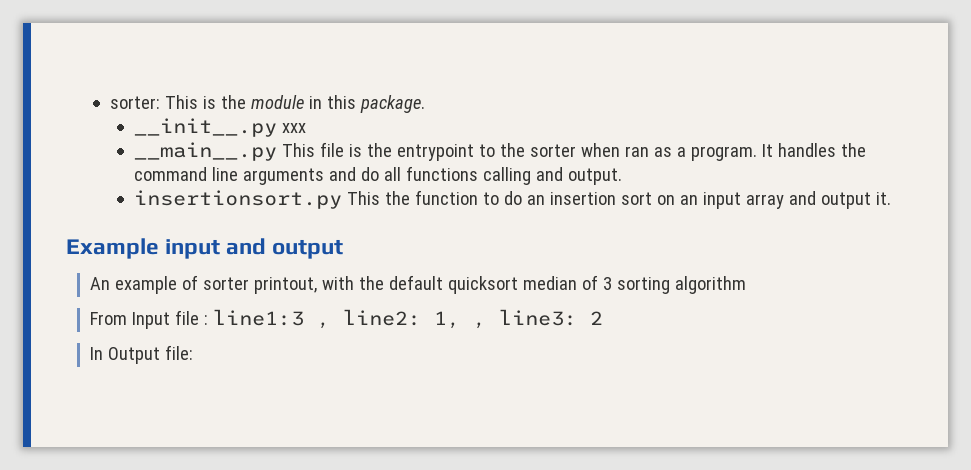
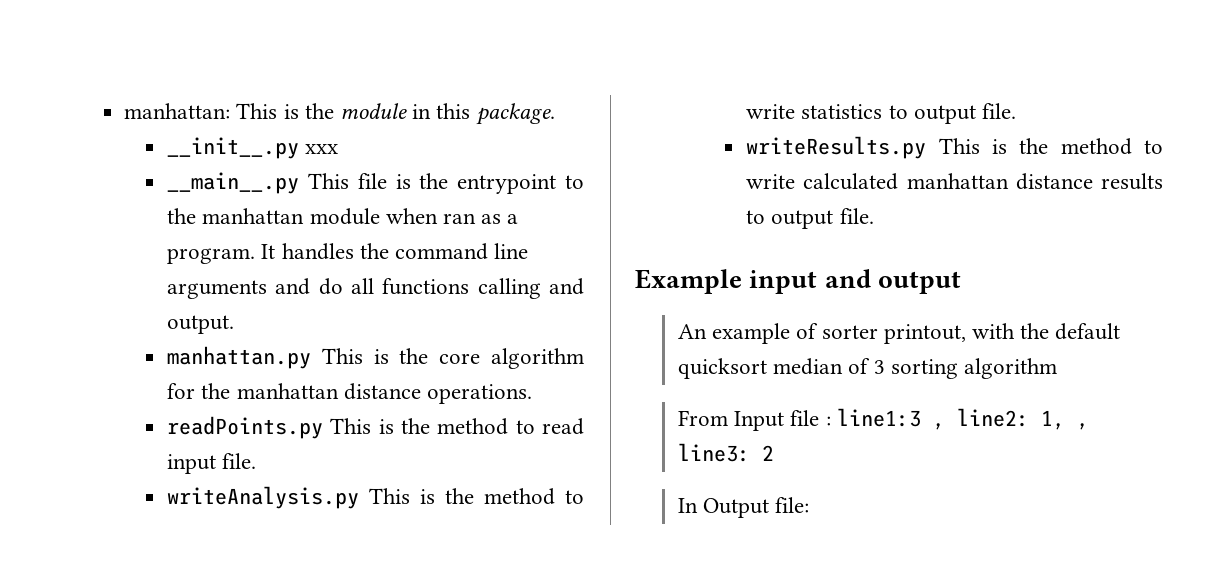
- sorter: This is the module in this package.
+ manhattan: This is the module in this package.
- __main__.py This file is the entrypoint to the sorter when ran as a program.
+ __main__.py This file is the entrypoint to the manhattan module when ran as a program.
- insertionsort.py This the function to do an insertion sort on an input array and output it.
+ manhattan.py This is the core algorithm for the manhattan distance operations.
+ readPoints.py This is the method to read input file.
+ writeAnalysis.py This is the method to write statistics to output file.
+ writeResults.py This is the method to write calculated manhattan distance results to output file.

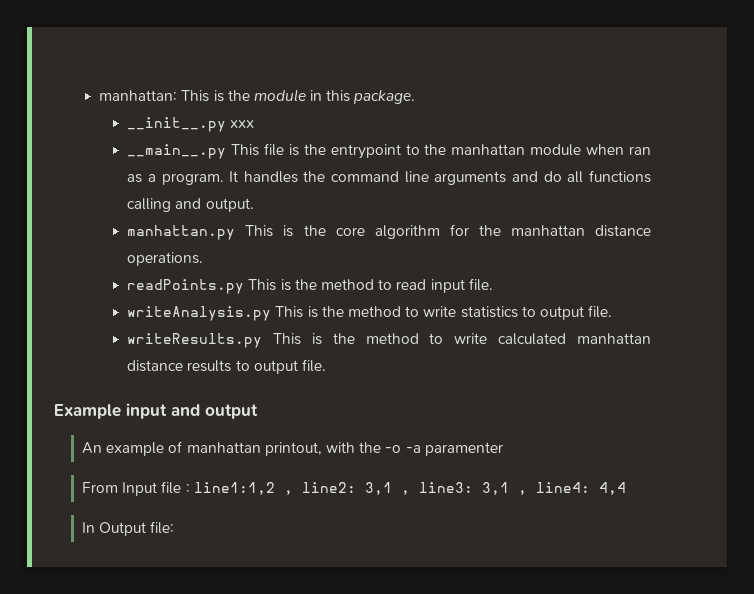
- An example of sorter printout, with the default quicksort median of 3 sorting algorithm
+ An example of manhattan printout, with the -o -a paramenter
- From Input file : line1:3 , line2: 1, , line3: 2
+ From Input file : line1:1,2 , line2: 3,1 , line3: 3,1 , line4: 4,4

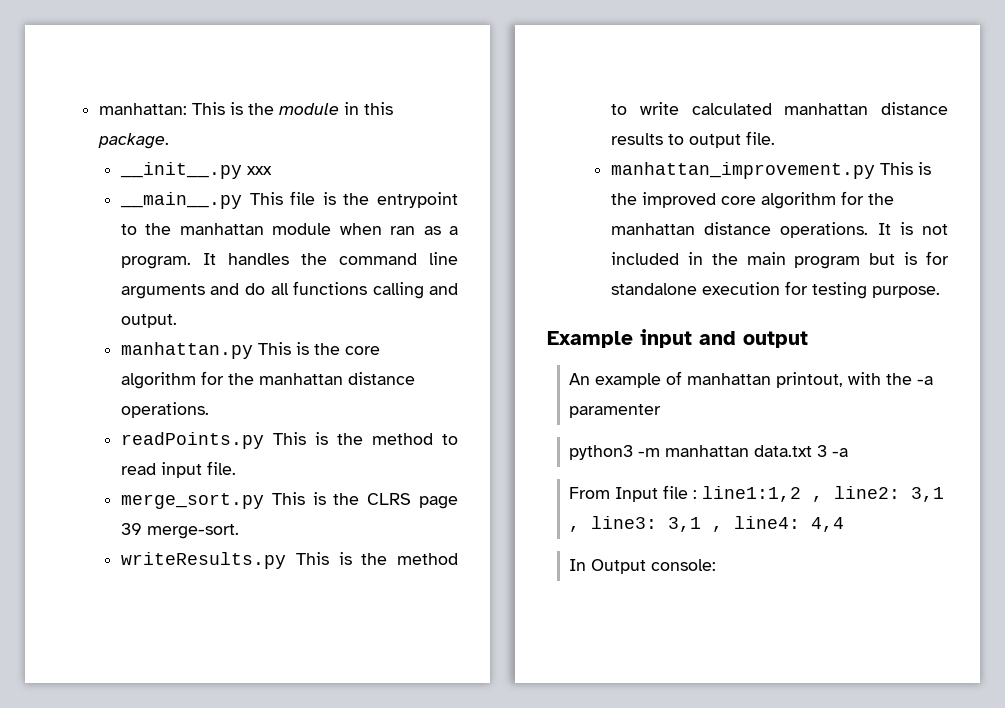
- writeAnalysis.py This is the method to write statistics to output file.
+ merge_sort.py This is the CLRS page 39 merge-sort.
+ manhattan_improvement.py This is the improved core algorithm for the manhattan distance operations. It is not included in the main program but is for standalone execution for testing purpose.
- An example of manhattan printout, with the -o -a paramenter
+ An example of manhattan printout, with the -a paramenter
+ python3 -m manhattan data.txt 3 -a
- In Output file:
+ In Output console:

